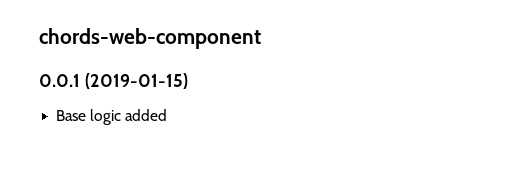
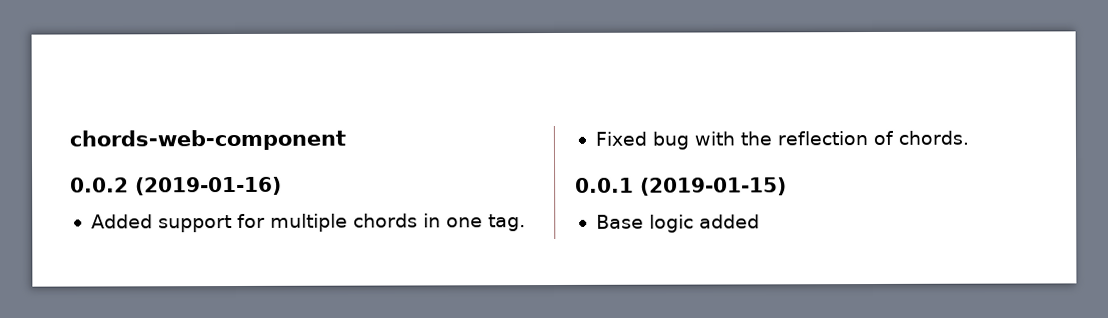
+ 0.0.2 (2019-01-16)
+ Added support for multiple chords in one tag.
+ Fixed bug with the reflection of chords.

